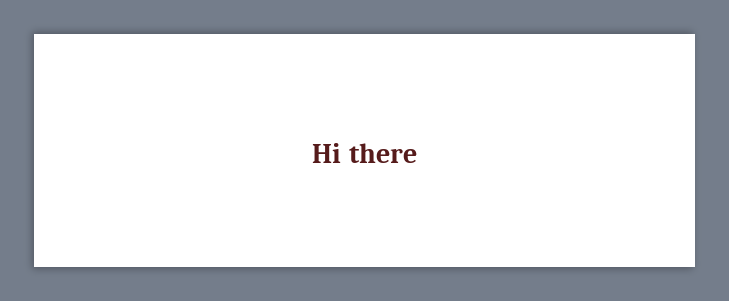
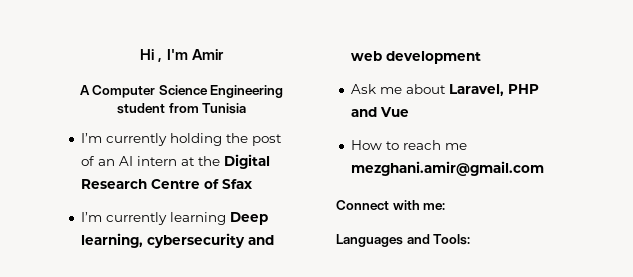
- Hi there
+ Hi , I'm Amir
+ A Computer Science Engineering student from Tunisia
+ I’m currently holding the post of an AI intern at the Digital Research Centre of Sfax
+ I’m currently learning Deep learning, cybersecurity and web development
+ Ask me about Laravel, PHP and Vue
+ How to reach me mezghani.amir@gmail.com
+ Connect with me:
+ Languages and Tools:

